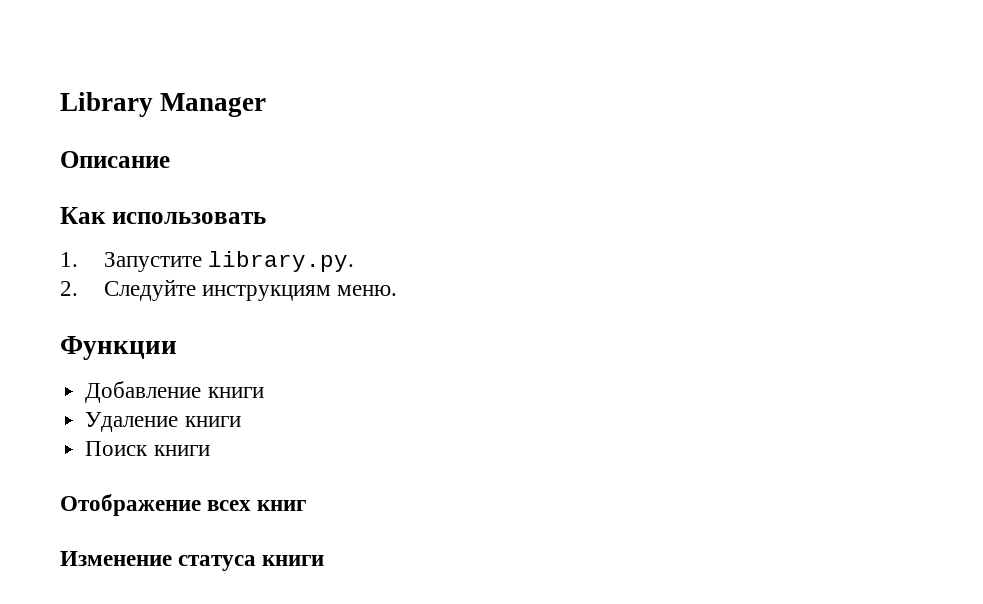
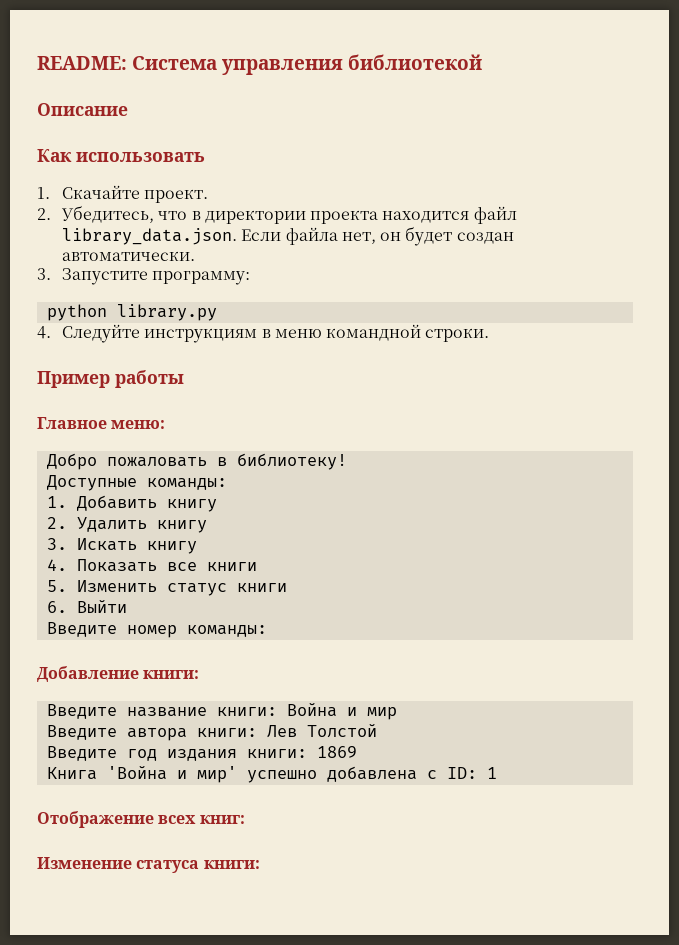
- Library Manager
+ README: Система управления библиотекой
- 1. Запустите library.py.
- 2. Следуйте инструкциям меню.
- Функции
- Добавление книги
- Удаление книги
- Поиск книги
+ 1. Скачайте проект.
+ 2. Убедитесь, что в директории проекта находится файл library_data.json. Если файла нет, он будет создан автоматически.
+ 3. Запустите программу:
+ python library.py
+ 4. Следуйте инструкциям в меню командной строки.
+ Пример работы
+ Главное меню:
+ Добро пожаловать в библиотеку!
+ Доступные команды:
+ 1. Добавить книгу
+ 2. Удалить книгу
+ 3. Искать книгу
+ 4. Показать все книги
+ 5. Изменить статус книги
+ 6. Выйти
+ Введите номер команды:
+ Добавление книги:
+ Введите название книги: Война и мир
+ Введите автора книги: Лев Толстой
+ Введите год издания книги: 1869
+ Книга 'Война и мир' успешно добавлена с ID: 1
- Отображение всех книг
+ Отображение всех книг:
- Изменение статуса книги
+ Изменение статуса книги:

